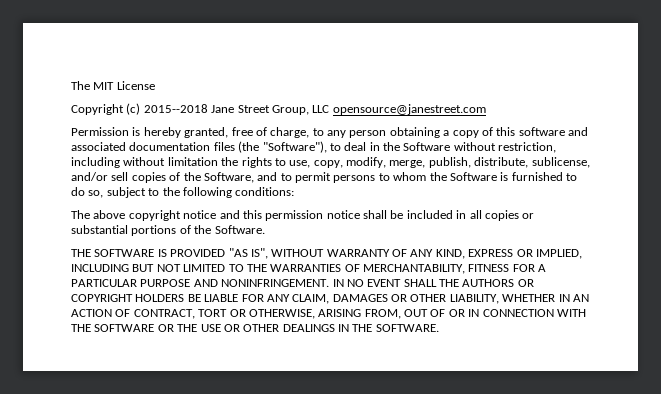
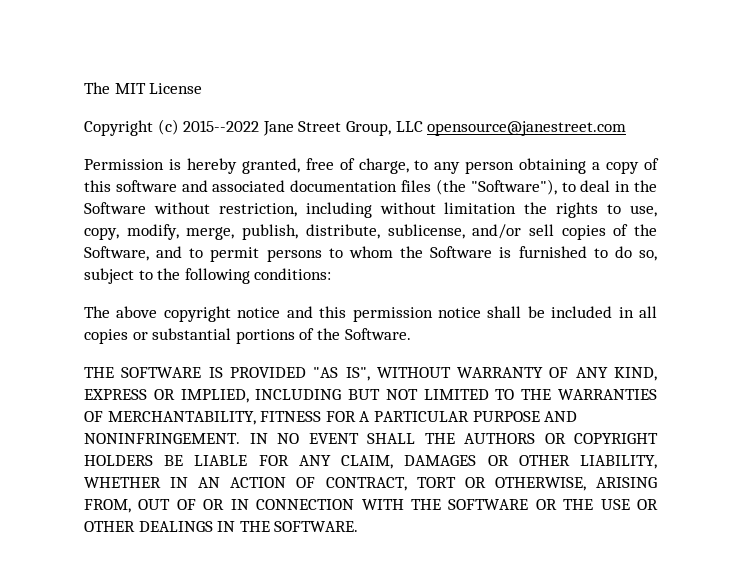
- Copyright (c) 2015--2018 Jane Street Group, LLC opensource@janestreet.com
+ Copyright (c) 2015--2022 Jane Street Group, LLC opensource@janestreet.com

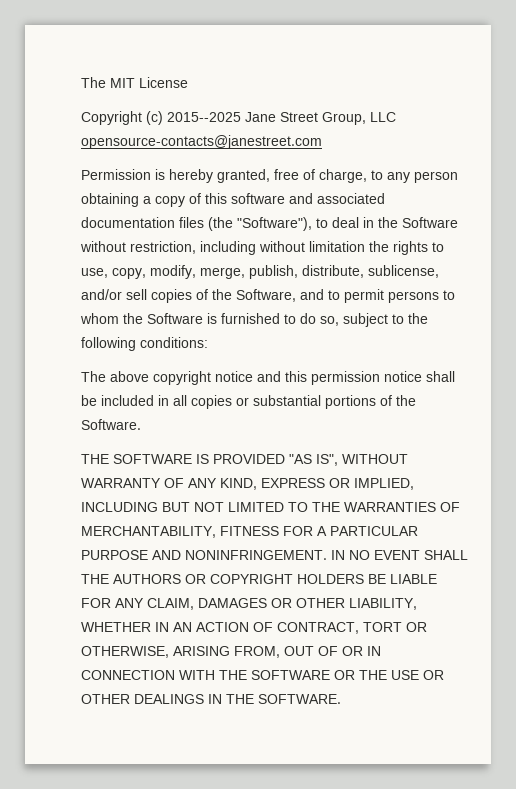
- Copyright (c) 2015--2022 Jane Street Group, LLC opensource@janestreet.com
+ Copyright (c) 2015--2025 Jane Street Group, LLC opensource-contacts@janestreet.com

